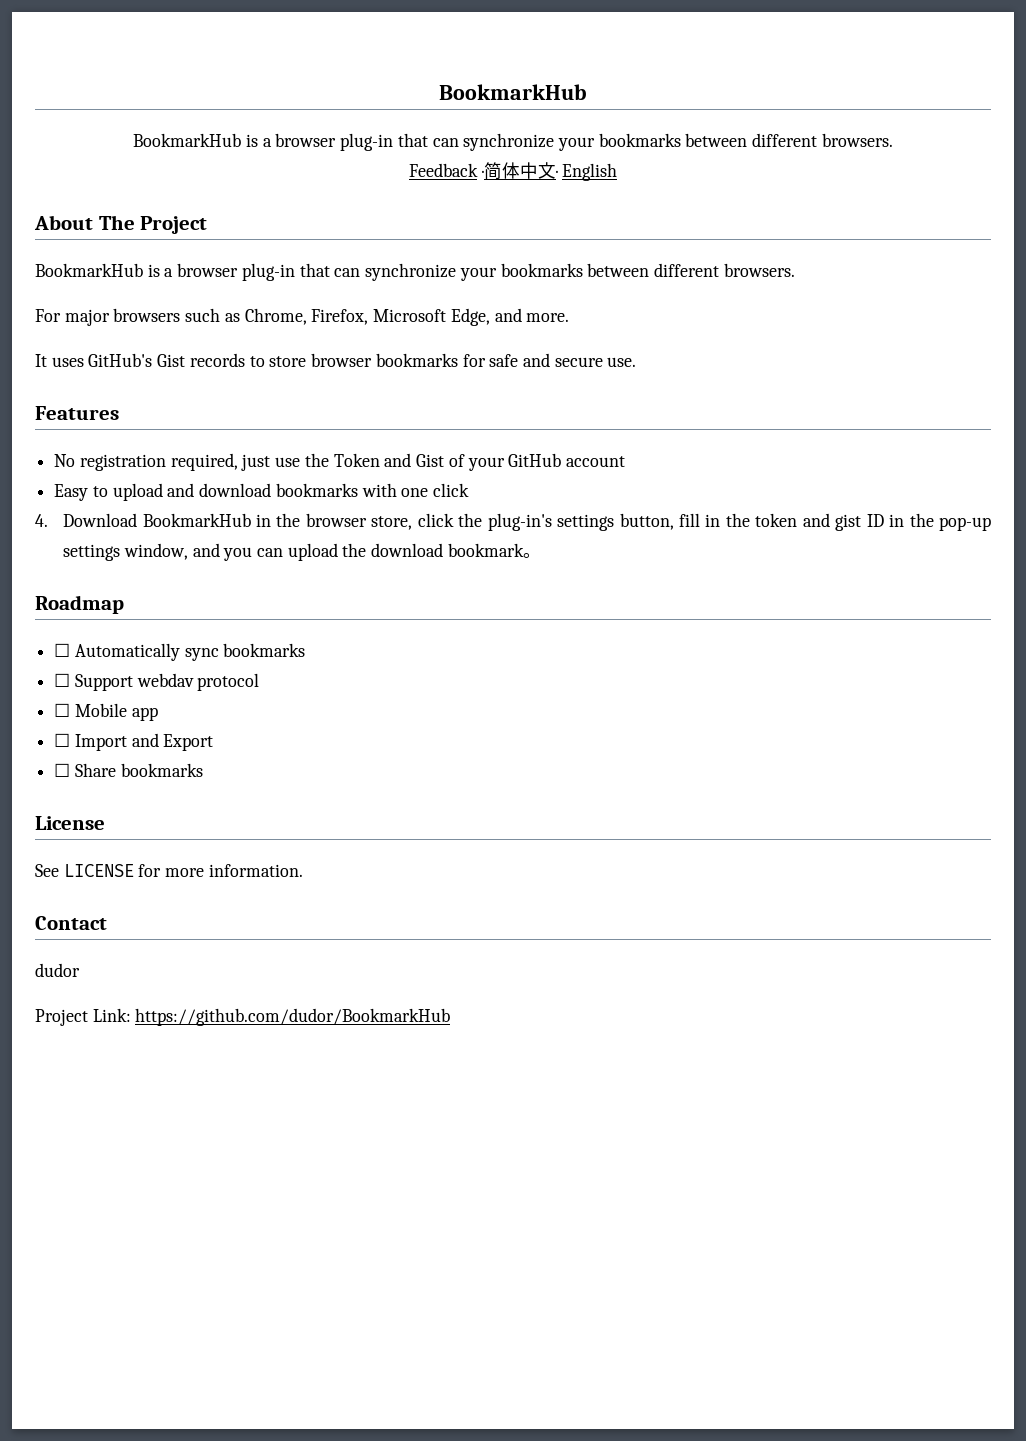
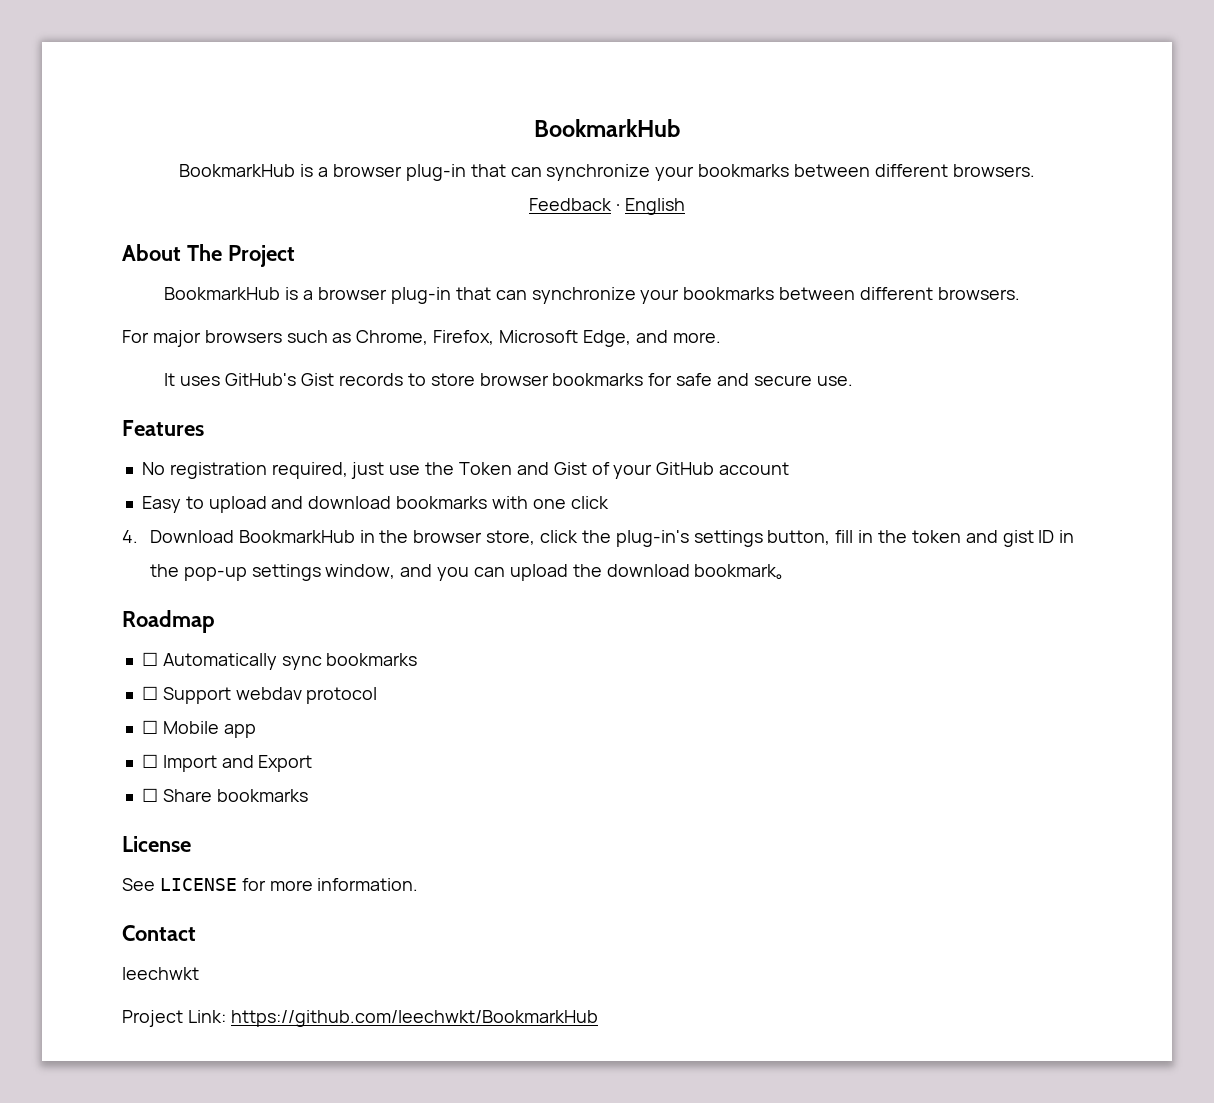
- Feedback ·简体中文· English
+ Feedback · English
- dudor
+ leechwkt
- Project Link: https://github.com/dudor/BookmarkHub
+ Project Link: https://github.com/leechwkt/BookmarkHub

